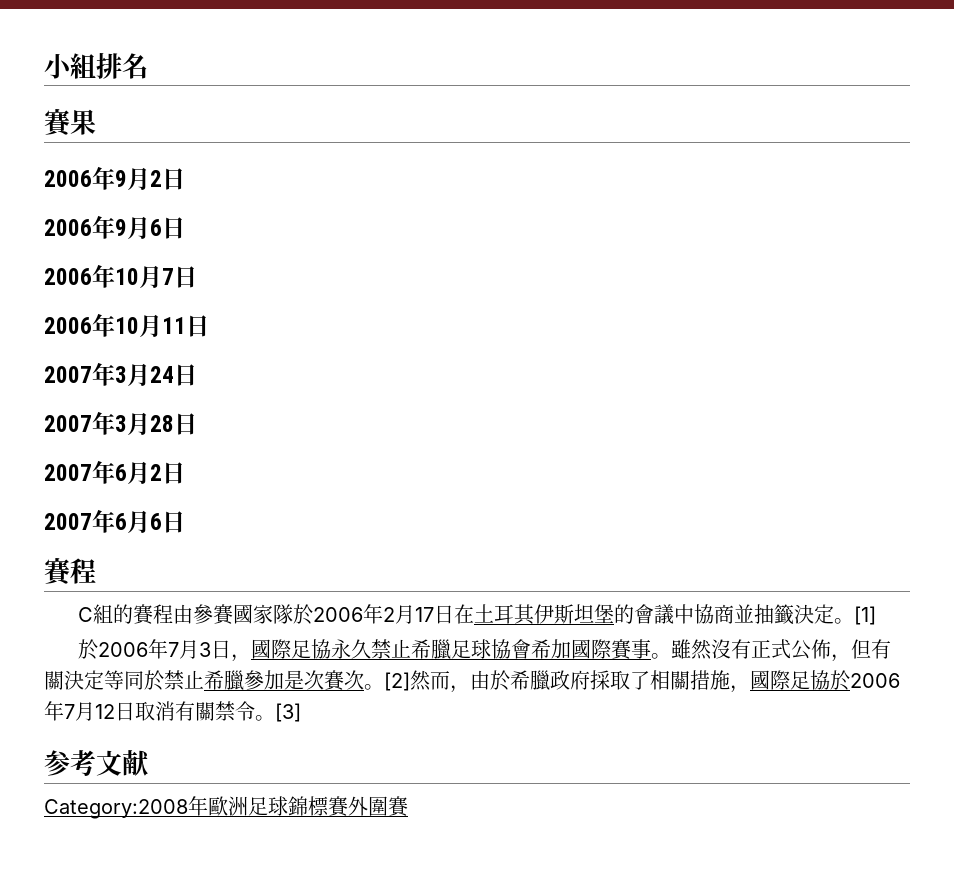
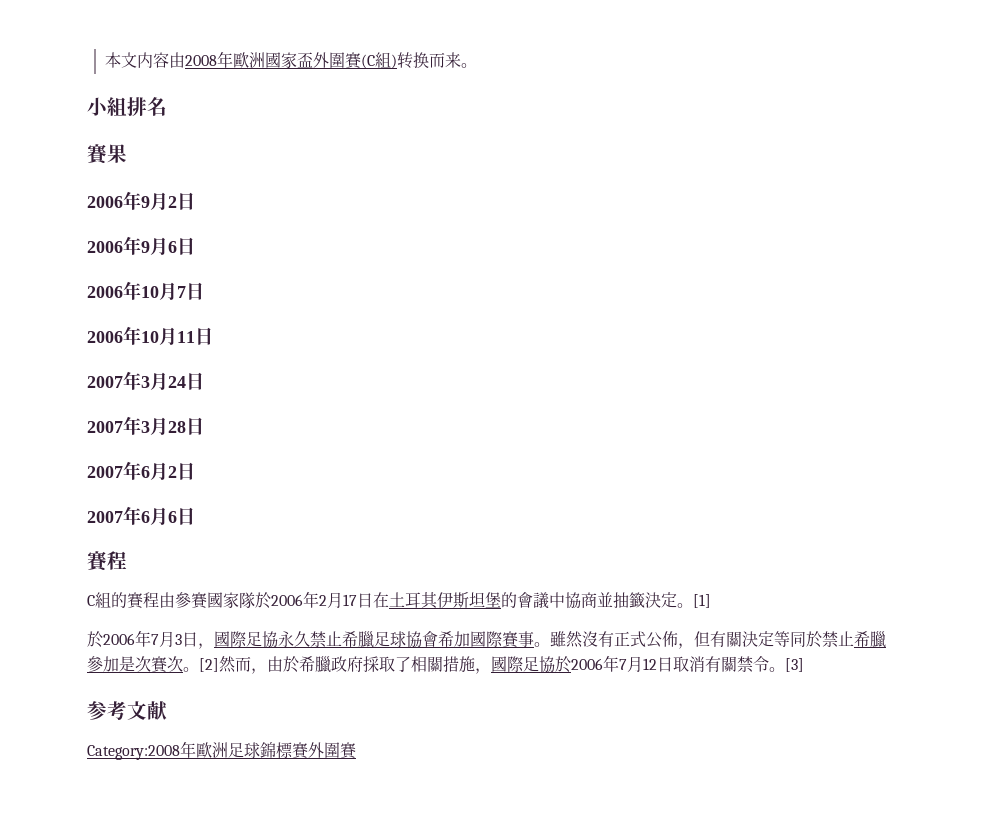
+ 本文内容由2008年歐洲國家盃外圍賽(C組)转换而来。

